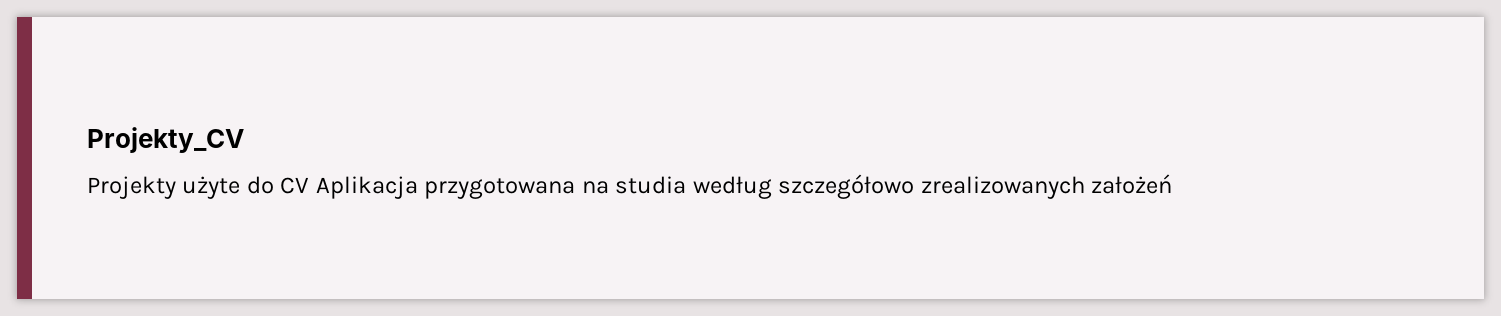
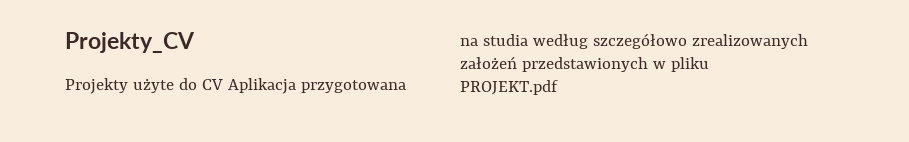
- Projekty użyte do CV Aplikacja przygotowana na studia według szczegółowo zrealizowanych założeń
+ Projekty użyte do CV Aplikacja przygotowana na studia według szczegółowo zrealizowanych założeń przedstawionych w pliku PROJEKT.pdf

